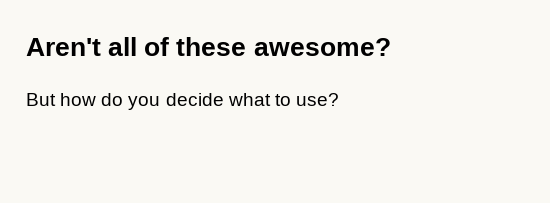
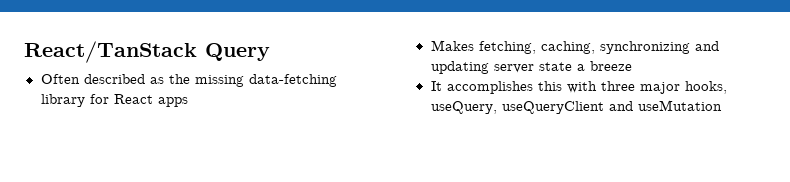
- Aren't all of these awesome?
- But how do you decide what to use?
+ React/TanStack Query
+ Often described as the missing data-fetching library for React apps
+ Makes fetching, caching, synchronizing and updating server state a breeze
+ It accomplishes this with three major hooks, useQuery, useQueryClient and useMutation

